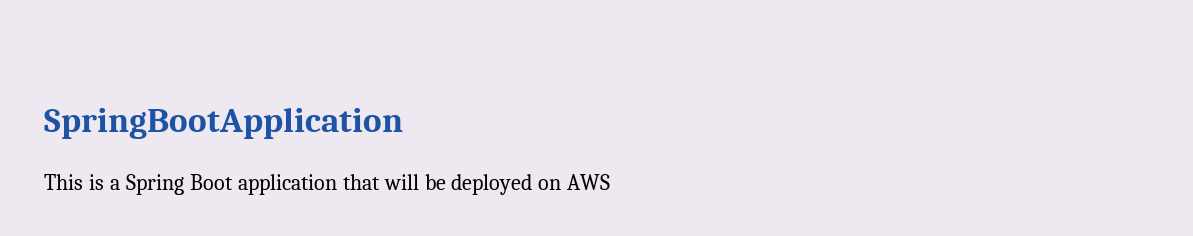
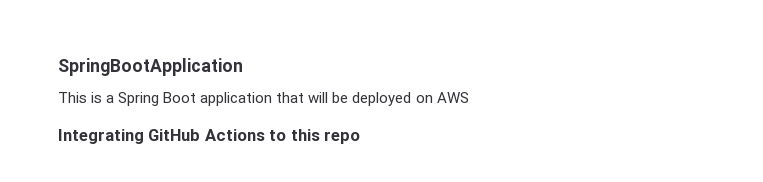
+ Integrating GitHub Actions to this repo

